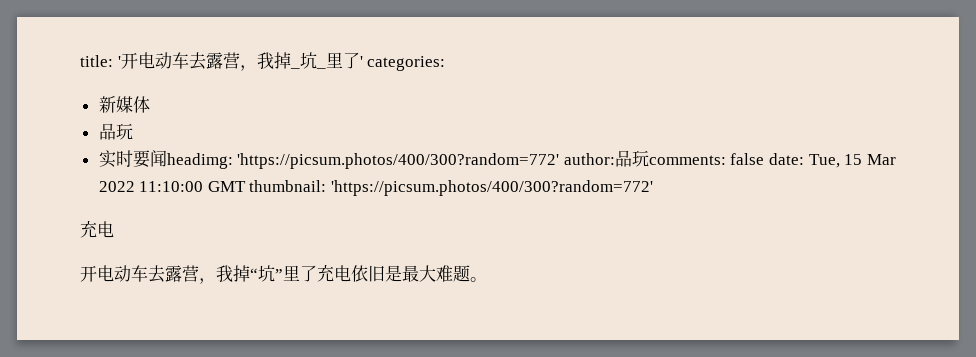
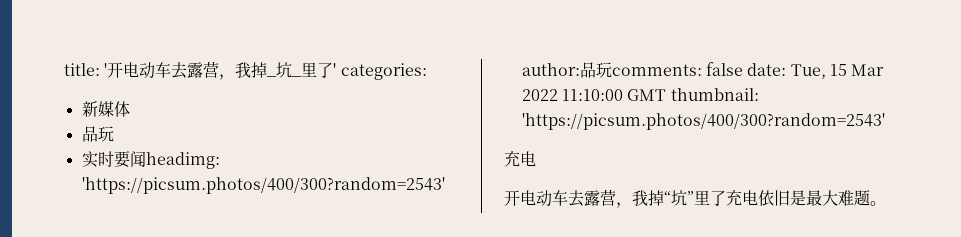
- 实时要闻headimg: 'https://picsum.photos/400/300?random=772' author:品玩comments: false date: Tue, 15 Mar 2022 11:10:00 GMT thumbnail: 'https://picsum.photos/400/300?random=772'
+ 实时要闻headimg: 'https://picsum.photos/400/300?random=2543' author:品玩comments: false date: Tue, 15 Mar 2022 11:10:00 GMT thumbnail: 'https://picsum.photos/400/300?random=2543'

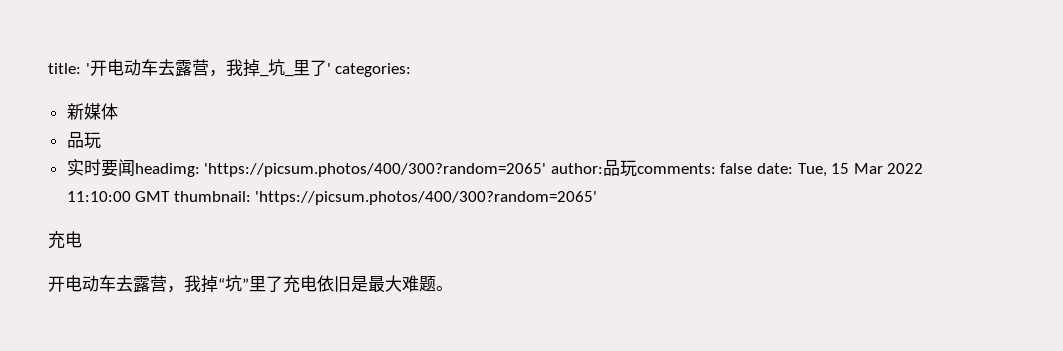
- 实时要闻headimg: 'https://picsum.photos/400/300?random=2543' author:品玩comments: false date: Tue, 15 Mar 2022 11:10:00 GMT thumbnail: 'https://picsum.photos/400/300?random=2543'
+ 实时要闻headimg: 'https://picsum.photos/400/300?random=2065' author:品玩comments: false date: Tue, 15 Mar 2022 11:10:00 GMT thumbnail: 'https://picsum.photos/400/300?random=2065'

